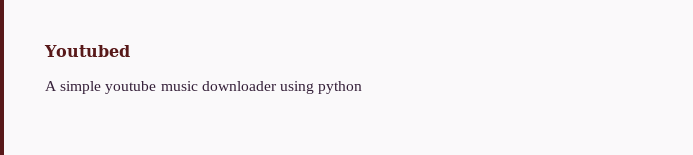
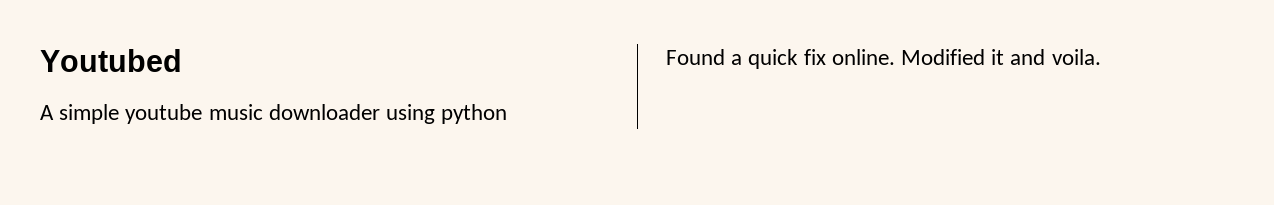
+ Found a quick fix online. Modified it and voila.

